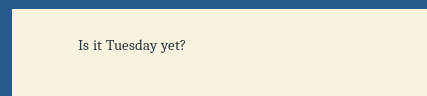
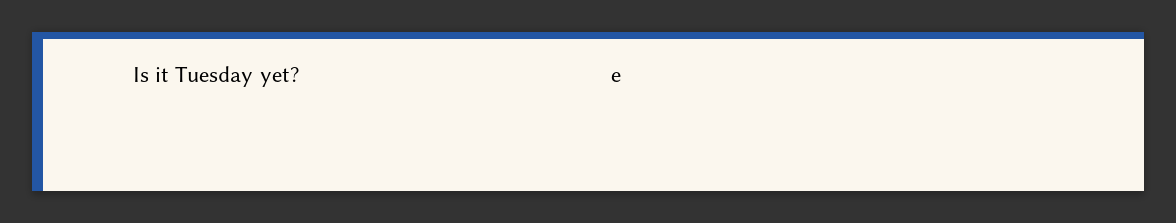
+ e

